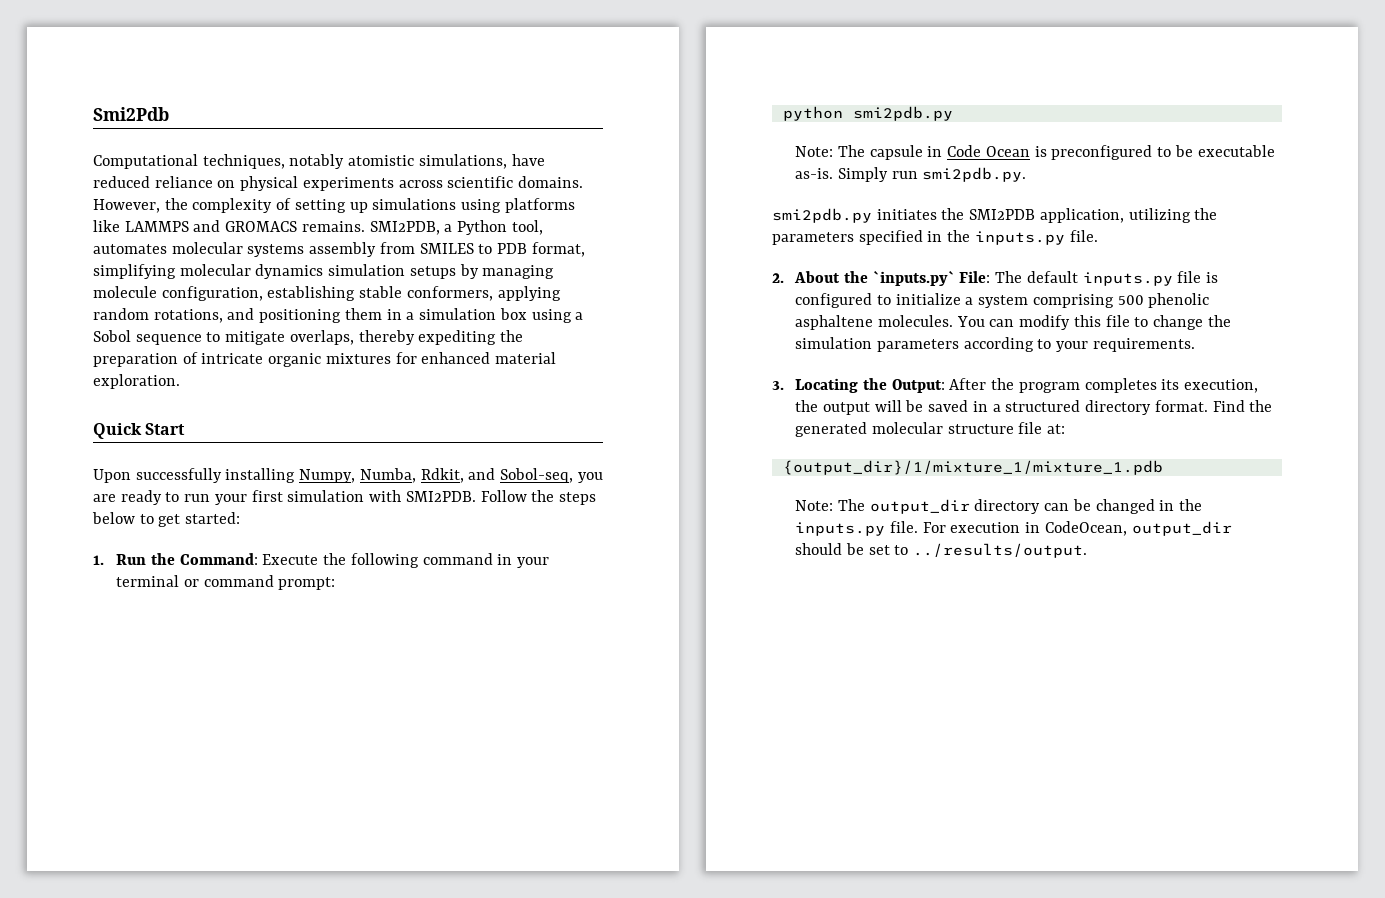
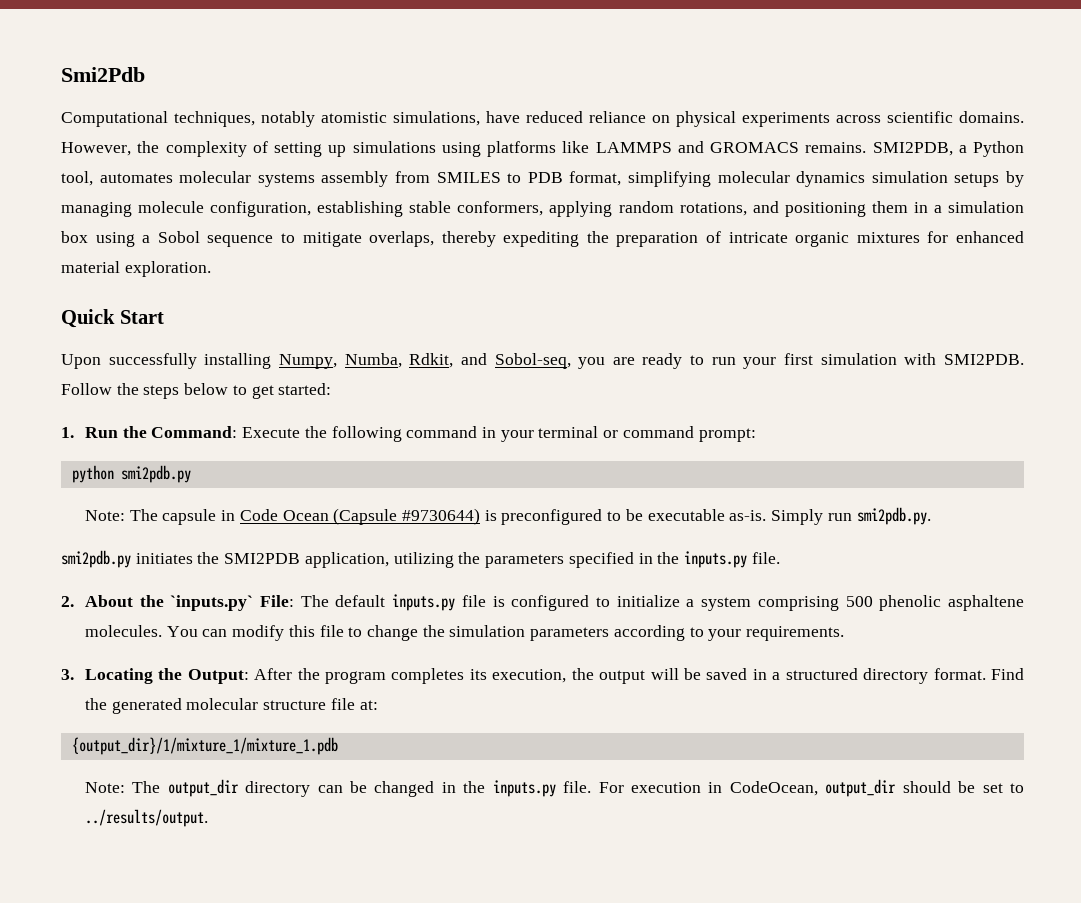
- Note: The capsule in Code Ocean is preconfigured to be executable as-is.
+ Note: The capsule in Code Ocean (Capsule #9730644) is preconfigured to be executable as-is.

